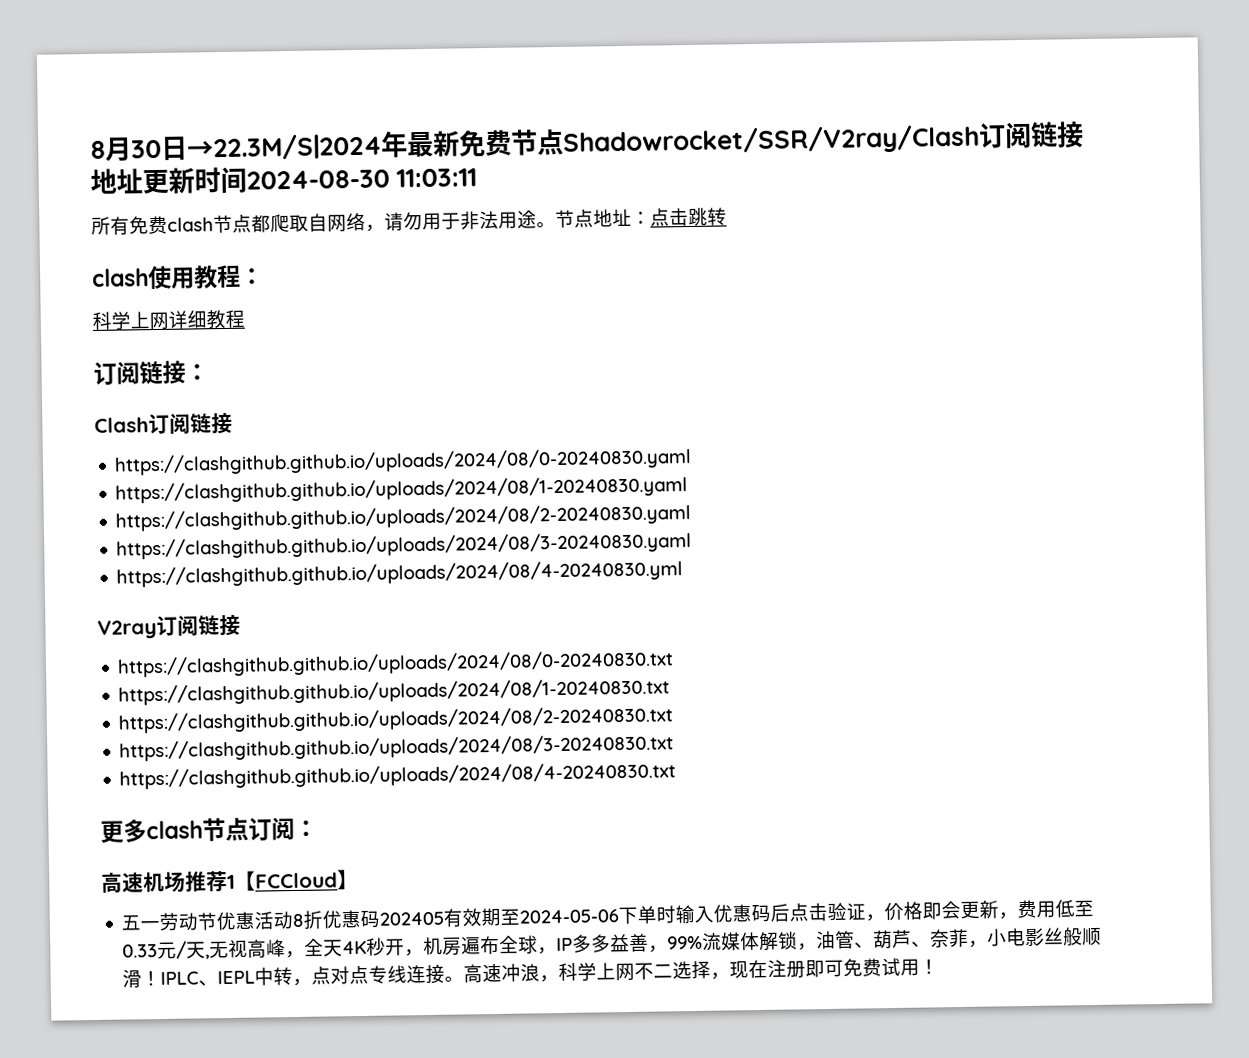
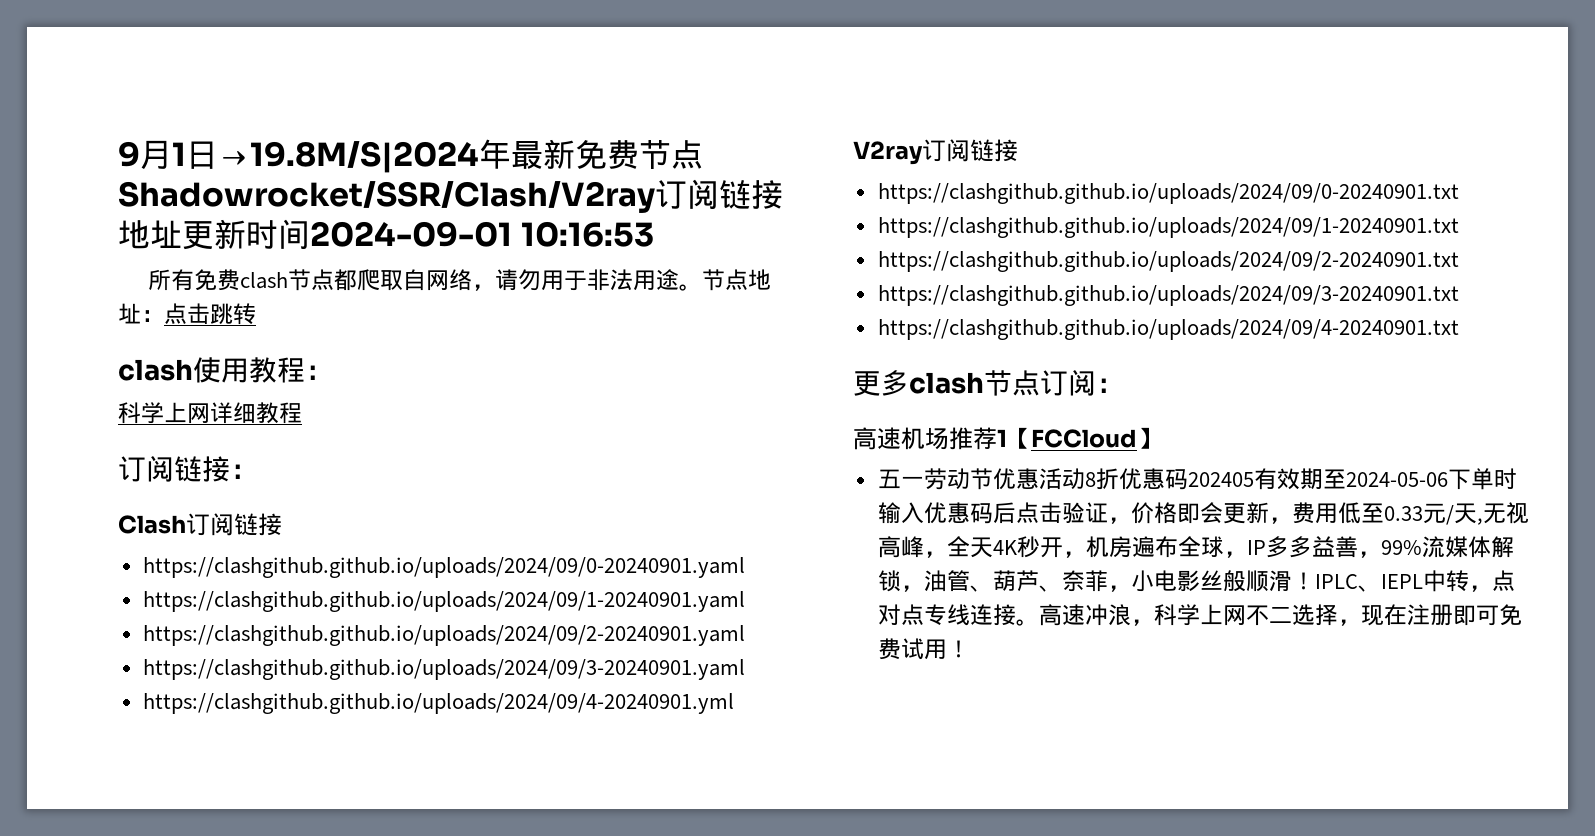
- 8月30日→22.3M/S|2024年最新免费节点Shadowrocket/SSR/V2ray/Clash订阅链接地址更新时间2024-08-30 11:03:11
+ 9月1日→19.8M/S|2024年最新免费节点Shadowrocket/SSR/Clash/V2ray订阅链接地址更新时间2024-09-01 10:16:53
- https://clashgithub.github.io/uploads/2024/08/0-20240830.yaml
- https://clashgithub.github.io/uploads/2024/08/1-20240830.yaml
- https://clashgithub.github.io/uploads/2024/08/2-20240830.yaml
- https://clashgithub.github.io/uploads/2024/08/3-20240830.yaml
- https://clashgithub.github.io/uploads/2024/08/4-20240830.yml
+ https://clashgithub.github.io/uploads/2024/09/0-20240901.yaml
+ https://clashgithub.github.io/uploads/2024/09/1-20240901.yaml
+ https://clashgithub.github.io/uploads/2024/09/2-20240901.yaml
+ https://clashgithub.github.io/uploads/2024/09/3-20240901.yaml
+ https://clashgithub.github.io/uploads/2024/09/4-20240901.yml
  V2ray订阅链接
- https://clashgithub.github.io/uploads/2024/08/0-20240830.txt
- https://clashgithub.github.io/uploads/2024/08/1-20240830.txt
- https://clashgithub.github.io/uploads/2024/08/2-20240830.txt
- https://clashgithub.github.io/uploads/2024/08/3-20240830.txt
- https://clashgithub.github.io/uploads/2024/08/4-20240830.txt
+ https://clashgithub.github.io/uploads/2024/09/0-20240901.txt
+ https://clashgithub.github.io/uploads/2024/09/1-20240901.txt
+ https://clashgithub.github.io/uploads/2024/09/2-20240901.txt
+ https://clashgithub.github.io/uploads/2024/09/3-20240901.txt
+ https://clashgithub.github.io/uploads/2024/09/4-20240901.txt

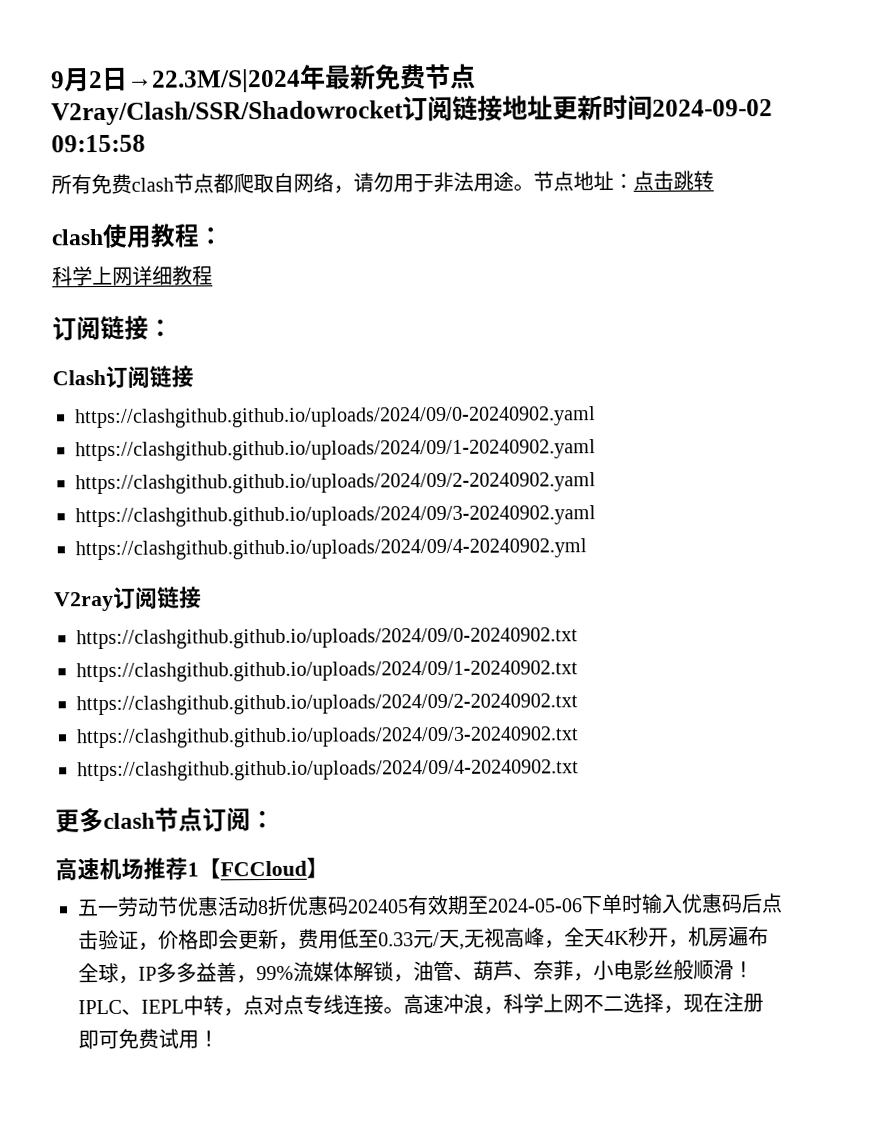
- 9月1日→19.8M/S|2024年最新免费节点Shadowrocket/SSR/Clash/V2ray订阅链接地址更新时间2024-09-01 10:16:53
+ 9月2日→22.3M/S|2024年最新免费节点V2ray/Clash/SSR/Shadowrocket订阅链接地址更新时间2024-09-02 09:15:58
- https://clashgithub.github.io/uploads/2024/09/0-20240901.yaml
- https://clashgithub.github.io/uploads/2024/09/1-20240901.yaml
- https://clashgithub.github.io/uploads/2024/09/2-20240901.yaml
- https://clashgithub.github.io/uploads/2024/09/3-20240901.yaml
- https://clashgithub.github.io/uploads/2024/09/4-20240901.yml
+ https://clashgithub.github.io/uploads/2024/09/0-20240902.yaml
+ https://clashgithub.github.io/uploads/2024/09/1-20240902.yaml
+ https://clashgithub.github.io/uploads/2024/09/2-20240902.yaml
+ https://clashgithub.github.io/uploads/2024/09/3-20240902.yaml
+ https://clashgithub.github.io/uploads/2024/09/4-20240902.yml
  V2ray订阅链接
- https://clashgithub.github.io/uploads/2024/09/0-20240901.txt
- https://clashgithub.github.io/uploads/2024/09/1-20240901.txt
- https://clashgithub.github.io/uploads/2024/09/2-20240901.txt
- https://clashgithub.github.io/uploads/2024/09/3-20240901.txt
- https://clashgithub.github.io/uploads/2024/09/4-20240901.txt
+ https://clashgithub.github.io/uploads/2024/09/0-20240902.txt
+ https://clashgithub.github.io/uploads/2024/09/1-20240902.txt
+ https://clashgithub.github.io/uploads/2024/09/2-20240902.txt
+ https://clashgithub.github.io/uploads/2024/09/3-20240902.txt
+ https://clashgithub.github.io/uploads/2024/09/4-20240902.txt

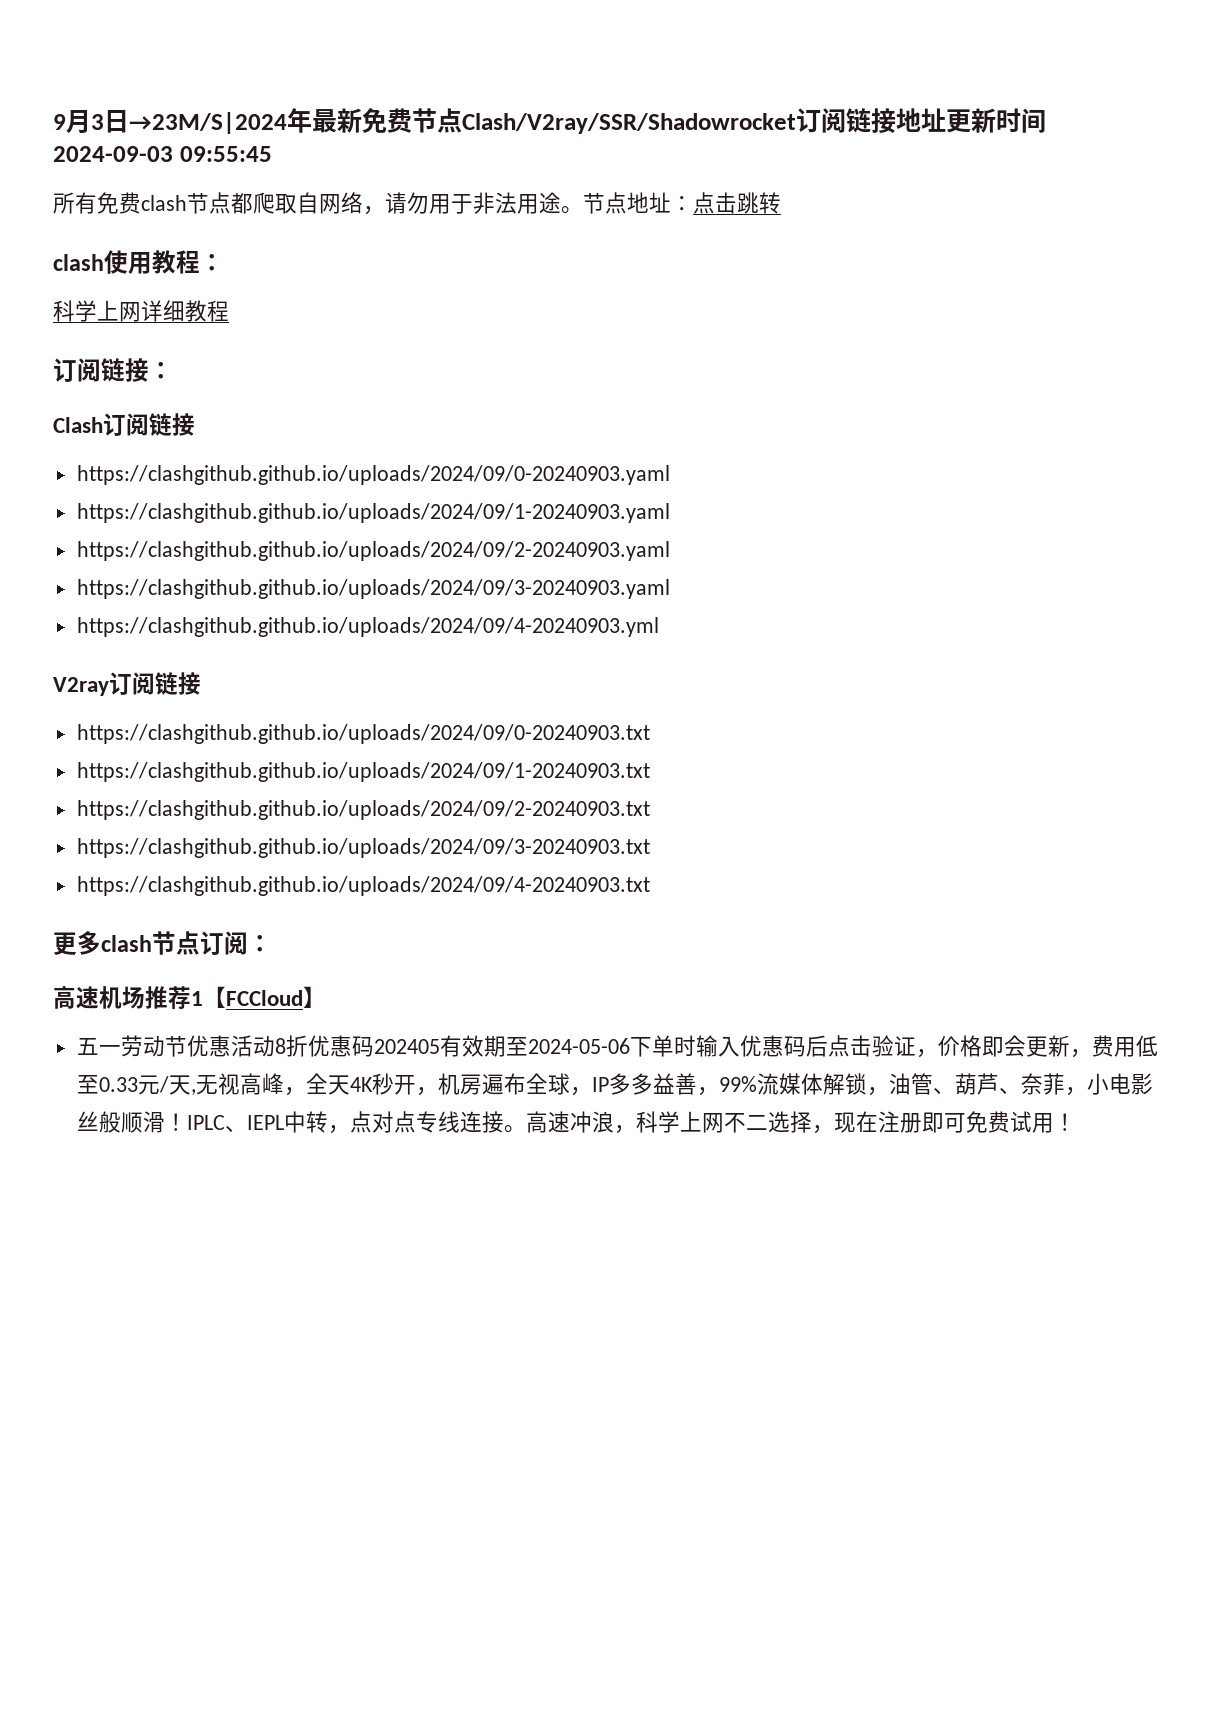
- 9月2日→22.3M/S|2024年最新免费节点V2ray/Clash/SSR/Shadowrocket订阅链接地址更新时间2024-09-02 09:15:58
+ 9月3日→23M/S|2024年最新免费节点Clash/V2ray/SSR/Shadowrocket订阅链接地址更新时间2024-09-03 09:55:45
- https://clashgithub.github.io/uploads/2024/09/0-20240902.yaml
- https://clashgithub.github.io/uploads/2024/09/1-20240902.yaml
- https://clashgithub.github.io/uploads/2024/09/2-20240902.yaml
- https://clashgithub.github.io/uploads/2024/09/3-20240902.yaml
- https://clashgithub.github.io/uploads/2024/09/4-20240902.yml
+ https://clashgithub.github.io/uploads/2024/09/0-20240903.yaml
+ https://clashgithub.github.io/uploads/2024/09/1-20240903.yaml
+ https://clashgithub.github.io/uploads/2024/09/2-20240903.yaml
+ https://clashgithub.github.io/uploads/2024/09/3-20240903.yaml
+ https://clashgithub.github.io/uploads/2024/09/4-20240903.yml
  V2ray订阅链接
- https://clashgithub.github.io/uploads/2024/09/0-20240902.txt
- https://clashgithub.github.io/uploads/2024/09/1-20240902.txt
- https://clashgithub.github.io/uploads/2024/09/2-20240902.txt
- https://clashgithub.github.io/uploads/2024/09/3-20240902.txt
- https://clashgithub.github.io/uploads/2024/09/4-20240902.txt
+ https://clashgithub.github.io/uploads/2024/09/0-20240903.txt
+ https://clashgithub.github.io/uploads/2024/09/1-20240903.txt
+ https://clashgithub.github.io/uploads/2024/09/2-20240903.txt
+ https://clashgithub.github.io/uploads/2024/09/3-20240903.txt
+ https://clashgithub.github.io/uploads/2024/09/4-20240903.txt

